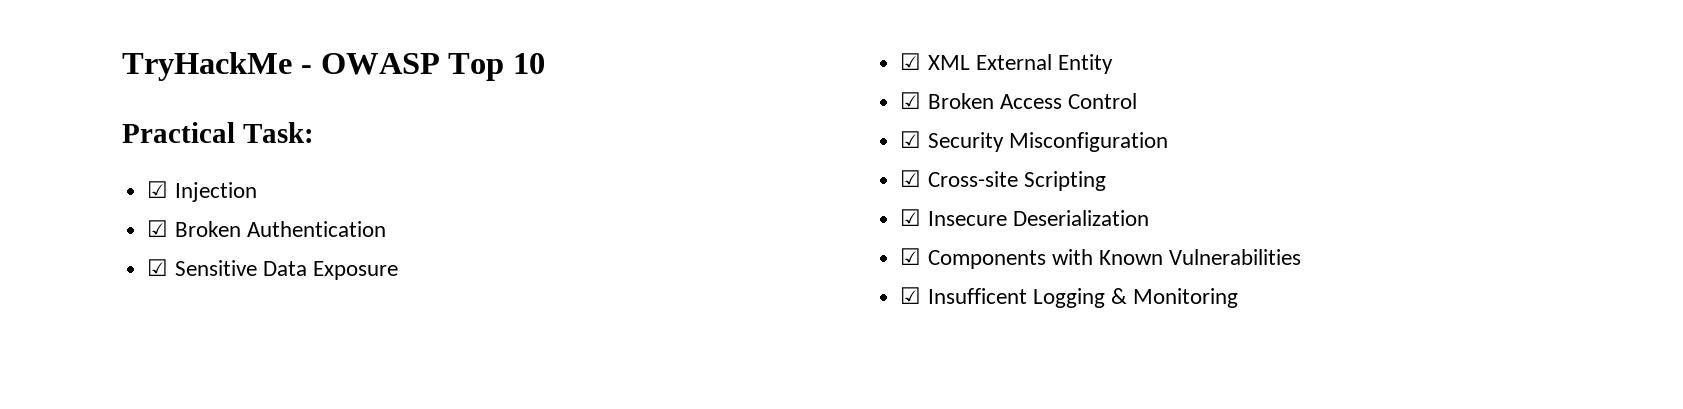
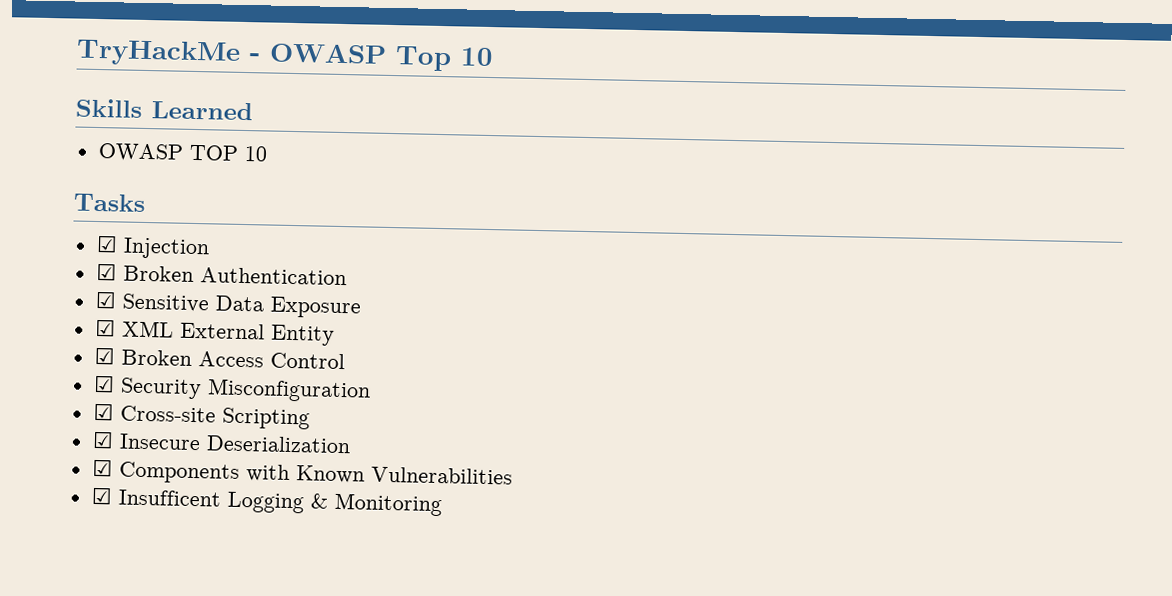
- Practical Task:
+ Skills Learned
+ OWASP TOP 10
+ Tasks

